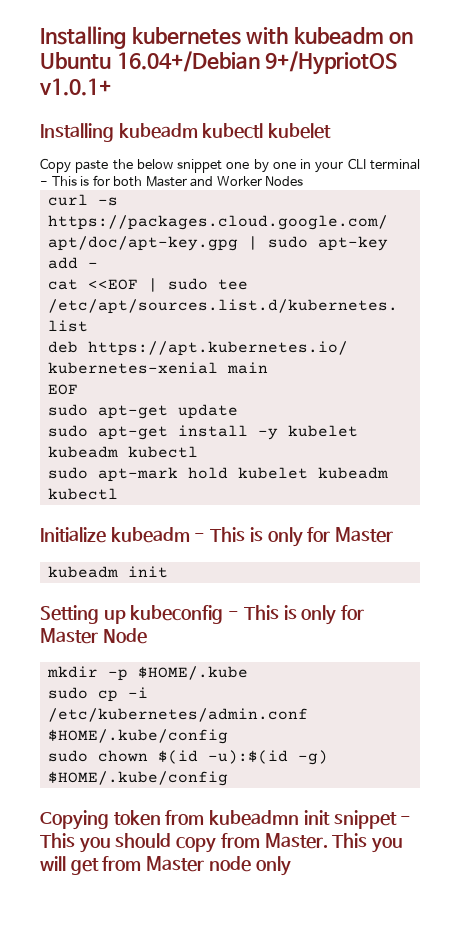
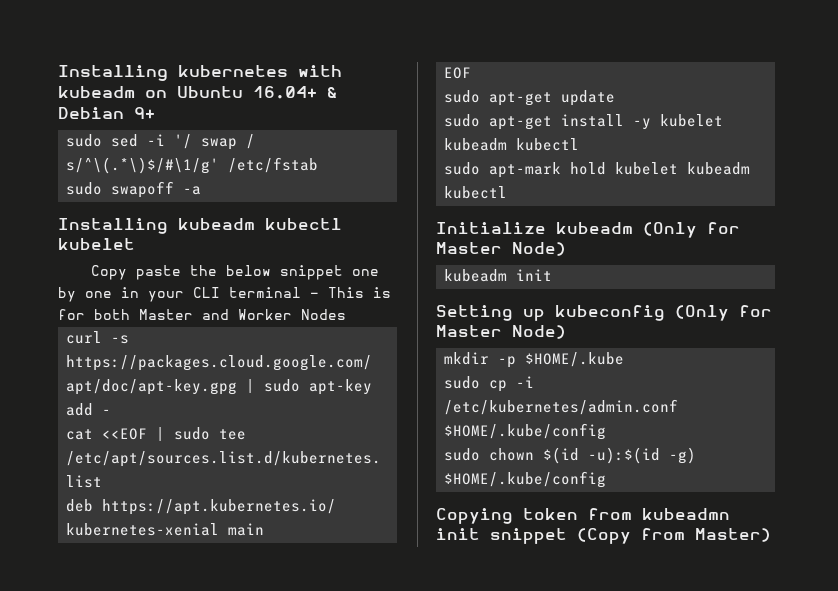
- Installing kubernetes with kubeadm on Ubuntu 16.04+/Debian 9+/HypriotOS v1.0.1+
+ Installing kubernetes with kubeadm on Ubuntu 16.04+ & Debian 9+
+ sudo sed -i '/ swap / s/^\(.*\)$/#\1/g' /etc/fstab
+ sudo swapoff -a
- Initialize kubeadm - This is only for Master
+ Initialize kubeadm (Only for Master Node)
- Setting up kubeconfig - This is only for Master Node
+ Setting up kubeconfig (Only for Master Node)
- Copying token from kubeadmn init snippet - This you should copy from Master. This you will get from Master node only
+ Copying token from kubeadmn init snippet (Copy from Master)

